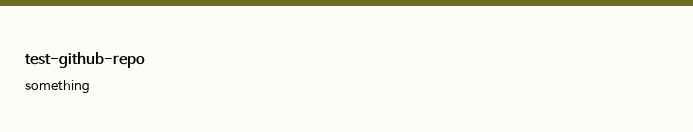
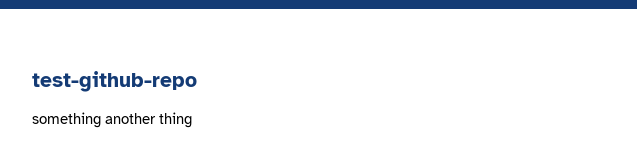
- something
+ something another thing

